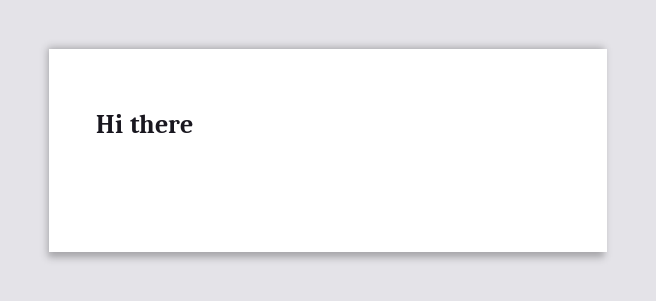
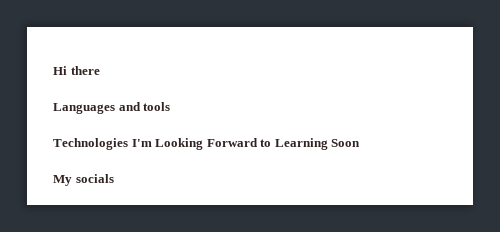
+ Languages and tools
+ Technologies I'm Looking Forward to Learning Soon
+ My socials

